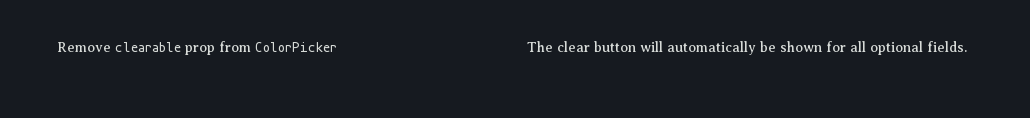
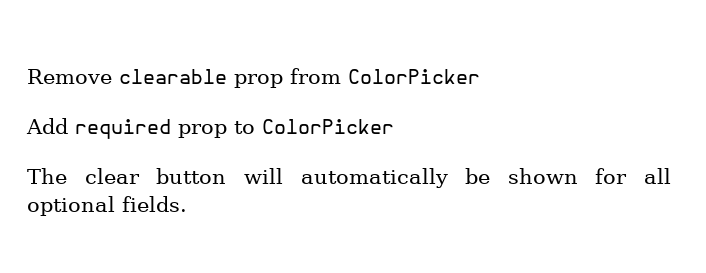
+ Add required prop to ColorPicker

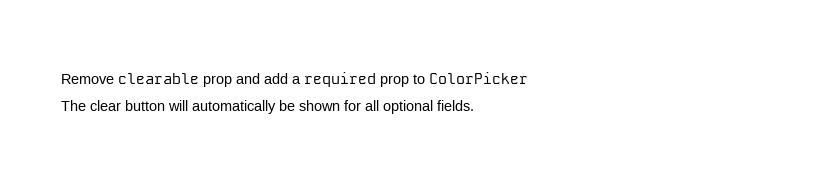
- Remove clearable prop from ColorPicker
- Add required prop to ColorPicker
+ Remove clearable prop and add a required prop to ColorPicker

